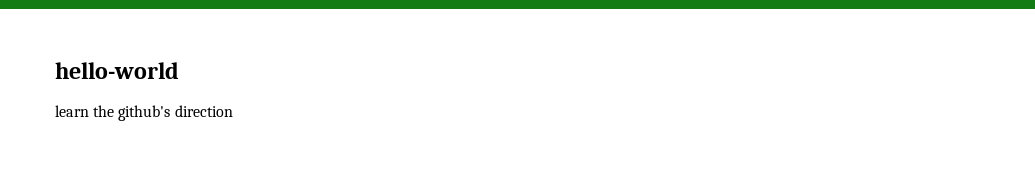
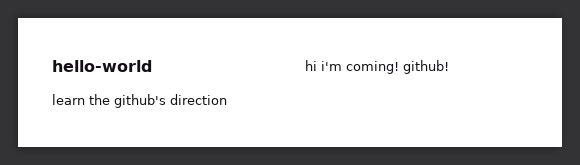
+ hi i'm coming! github!

